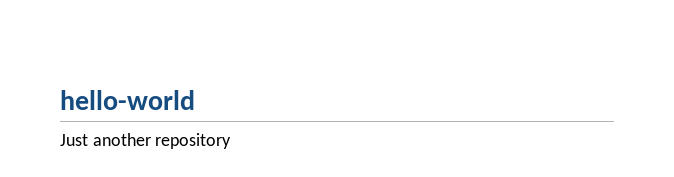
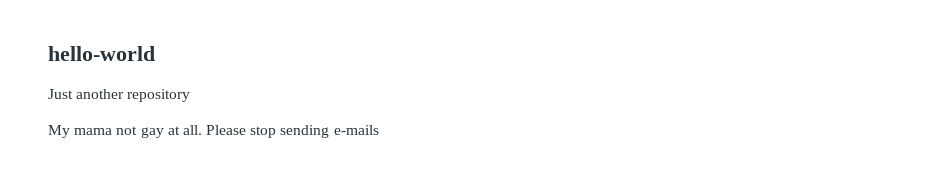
+ My mama not gay at all. Please stop sending e-mails

